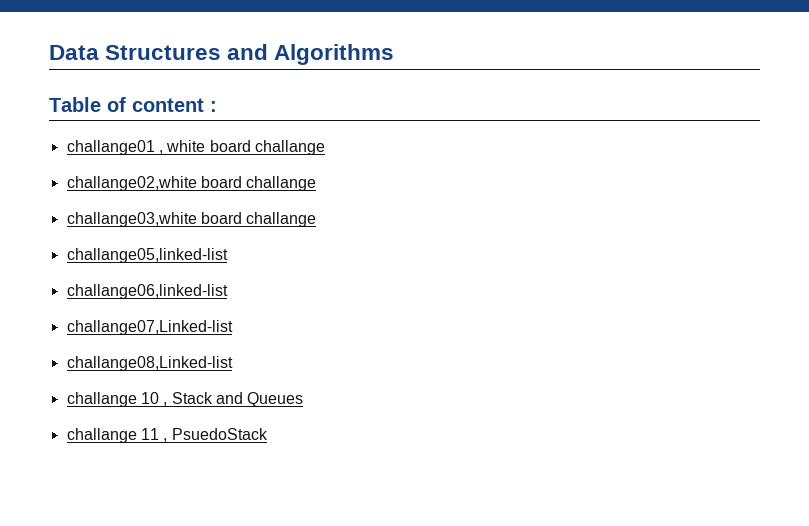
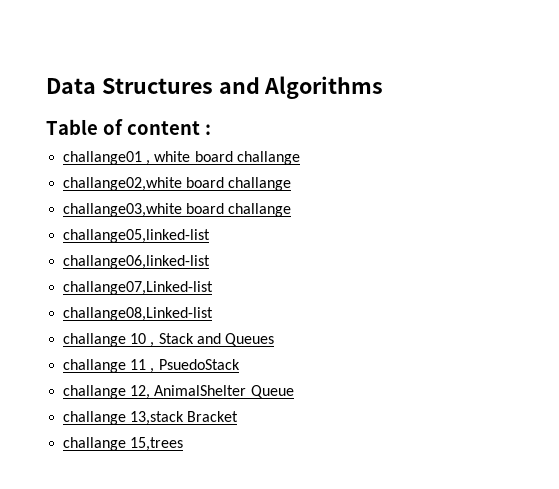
+ challange 12, AnimalShelter Queue
+ challange 13,stack Bracket
+ challange 15,trees

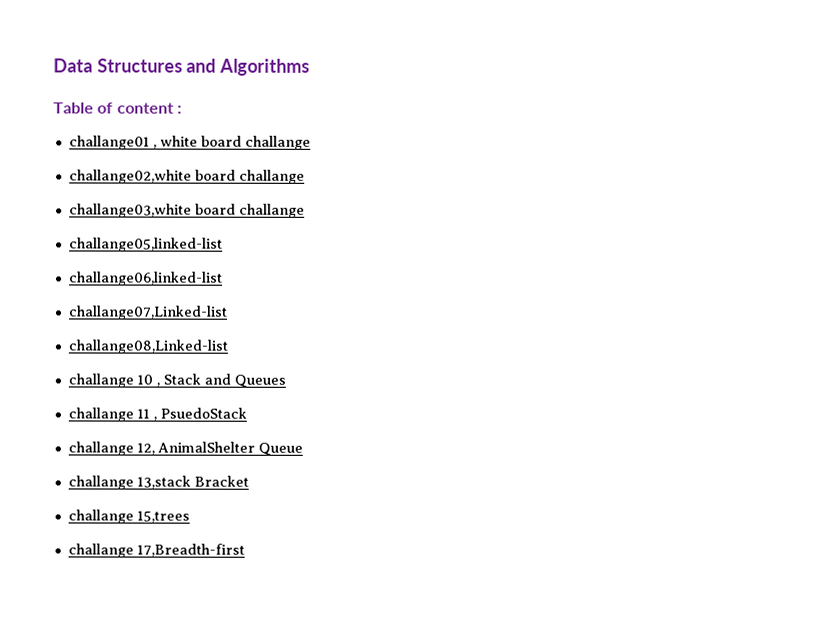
+ challange 17,Breadth-first

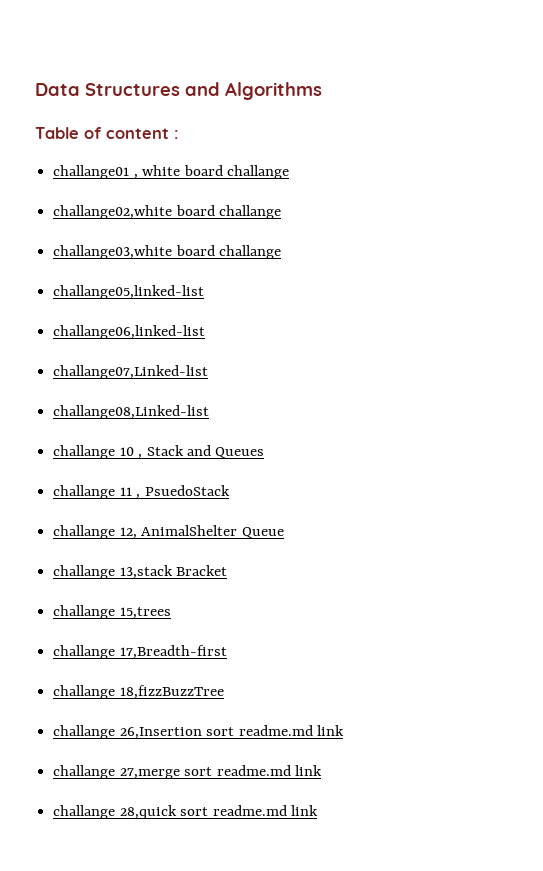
+ challange 18,fizzBuzzTree
+ challange 26,Insertion sort readme.md link
+ challange 27,merge sort readme.md link
+ challange 28,quick sort readme.md link

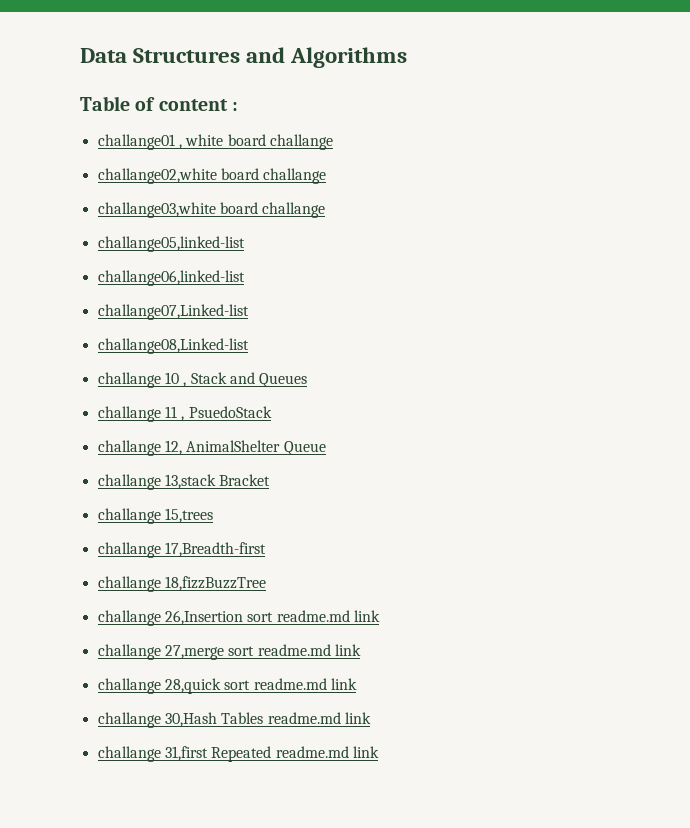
+ challange 30,Hash Tables readme.md link
+ challange 31,first Repeated readme.md link

